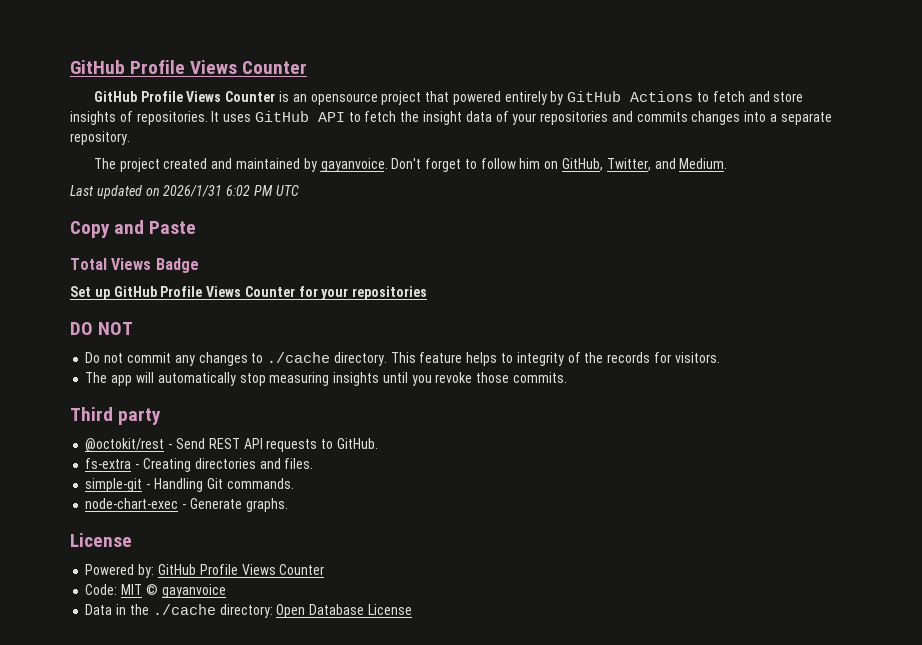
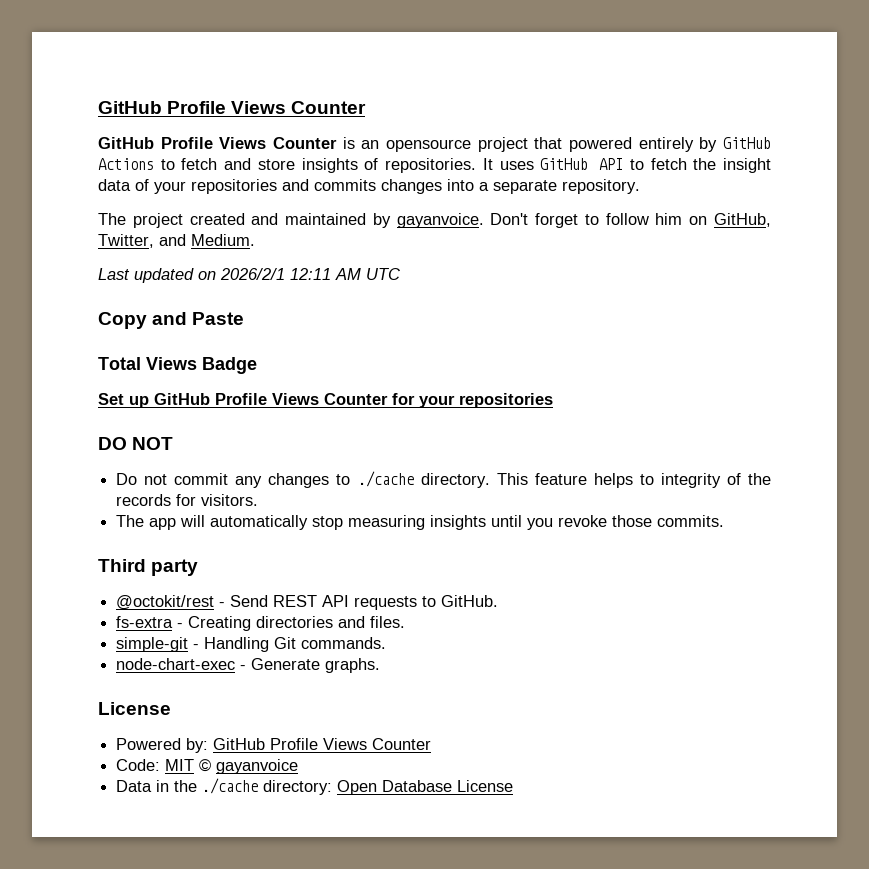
- Last updated on 2026/1/31 6:02 PM UTC
+ Last updated on 2026/2/1 12:11 AM UTC

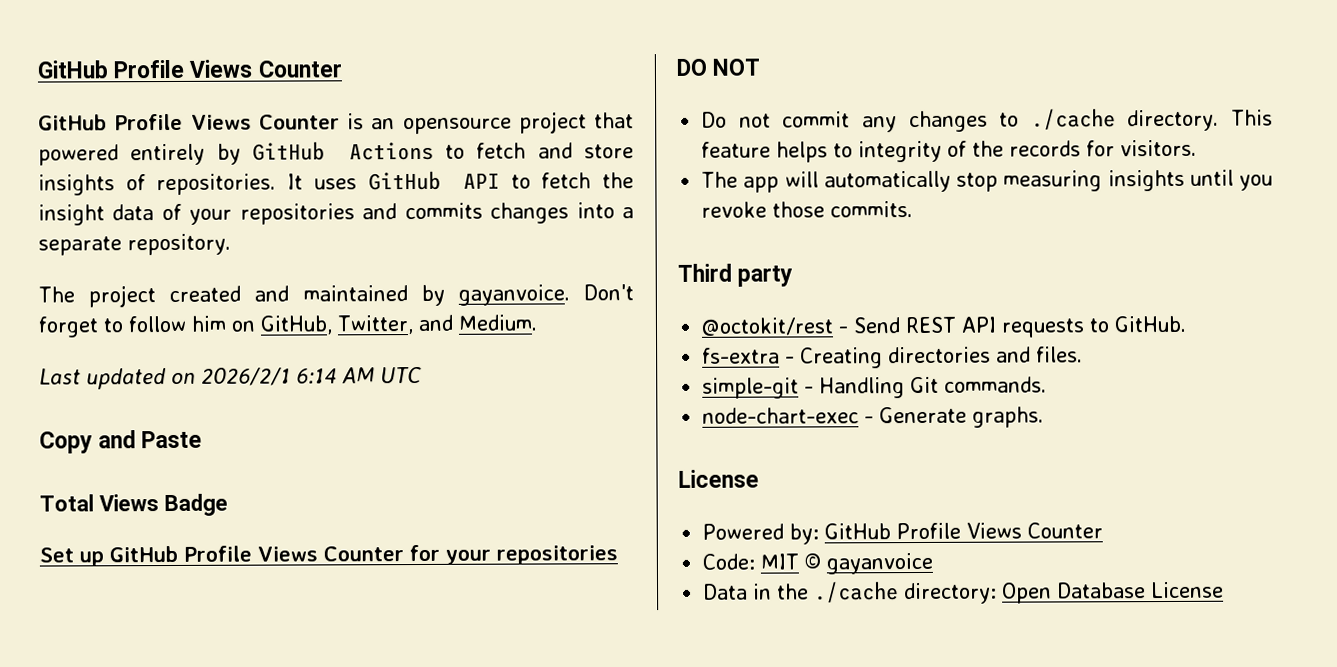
- Last updated on 2026/2/1 12:11 AM UTC
+ Last updated on 2026/2/1 6:14 AM UTC

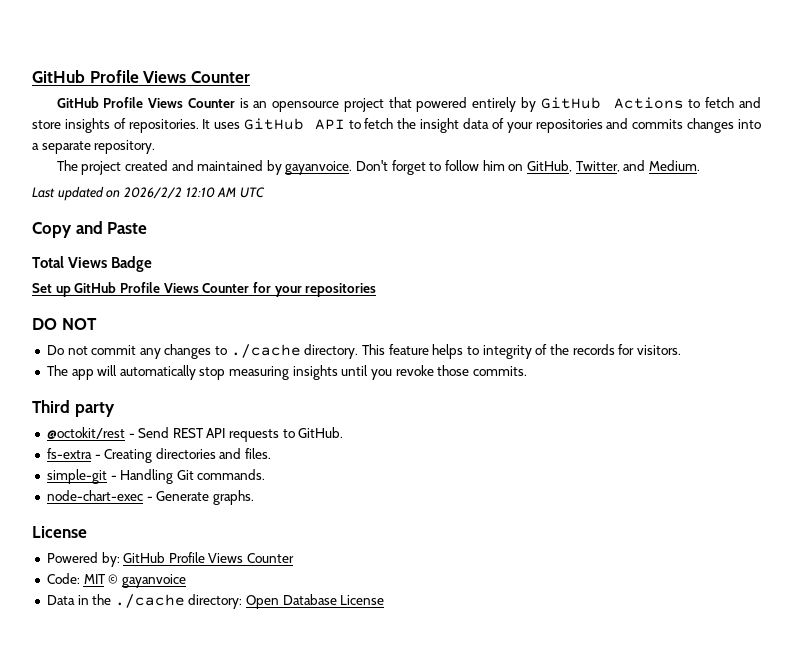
- Last updated on 2026/2/1 6:14 AM UTC
+ Last updated on 2026/2/2 12:10 AM UTC

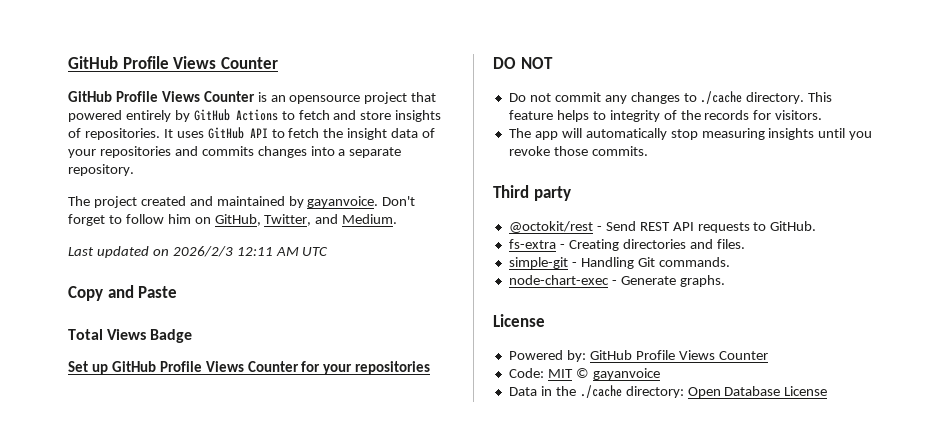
- Last updated on 2026/2/2 12:10 AM UTC
+ Last updated on 2026/2/3 12:11 AM UTC

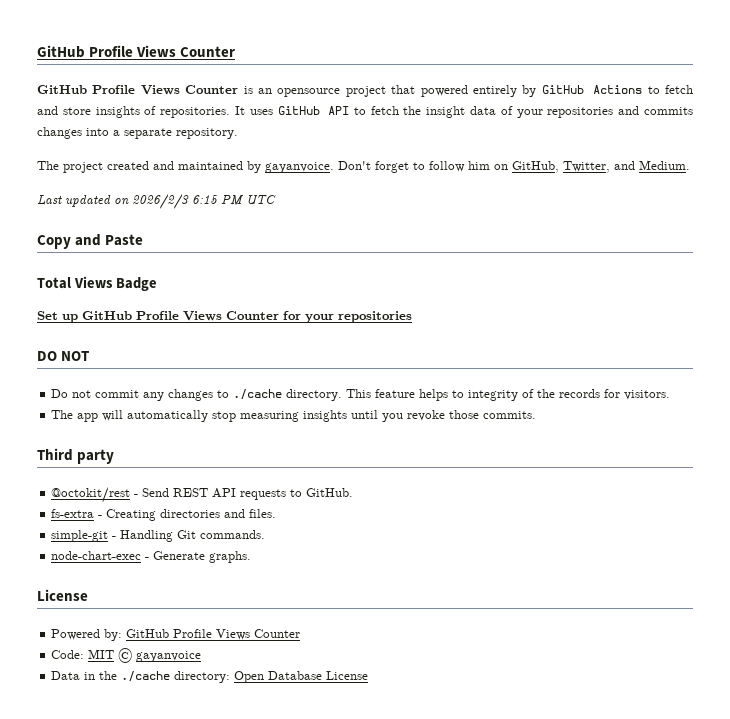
- Last updated on 2026/2/3 12:11 AM UTC
+ Last updated on 2026/2/3 6:15 PM UTC

